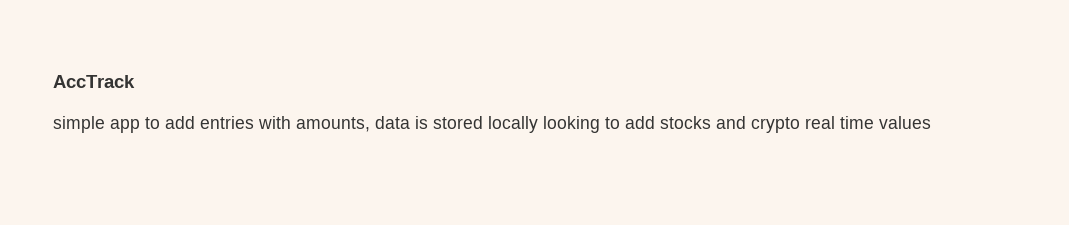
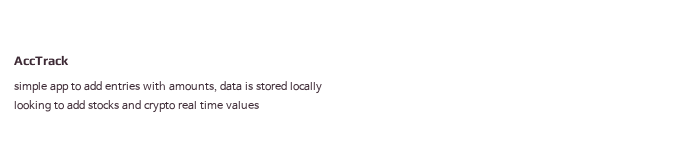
- simple app to add entries with amounts, data is stored locally looking to add stocks and crypto real time values
+ simple app to add entries with amounts, data is stored locally
+ looking to add stocks and crypto real time values

